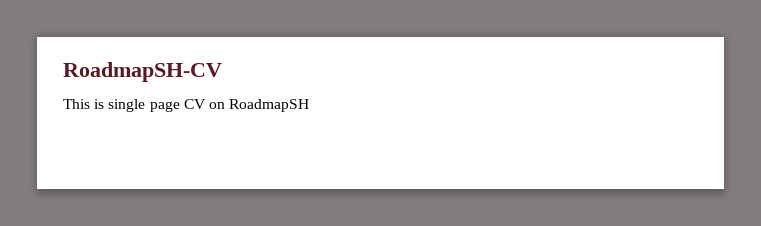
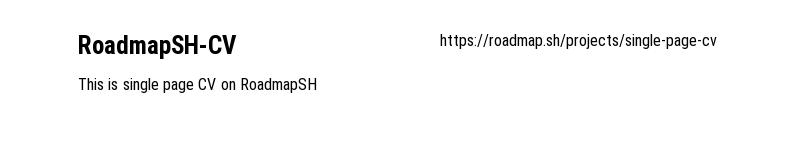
- This is single page CV on RoadmapSH
+ This is single page CV on RoadmapSH https://roadmap.sh/projects/single-page-cv

